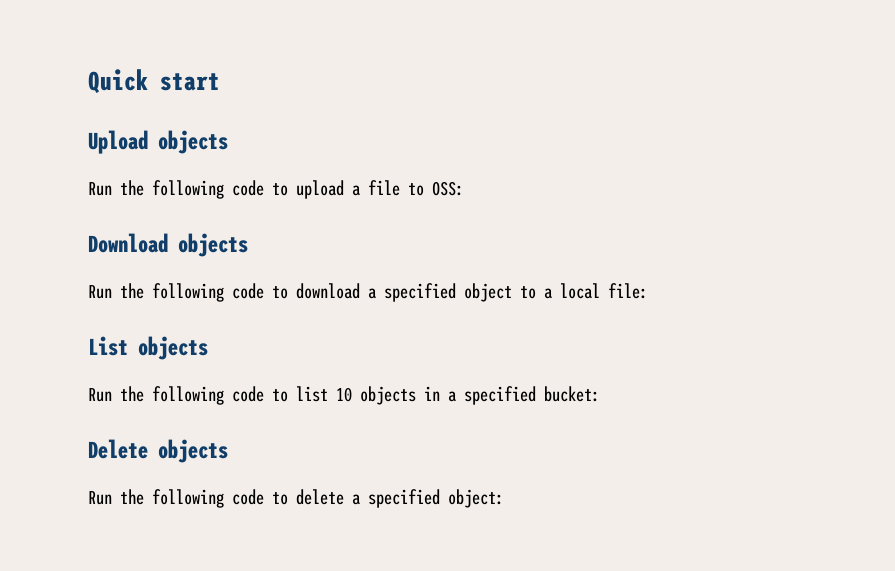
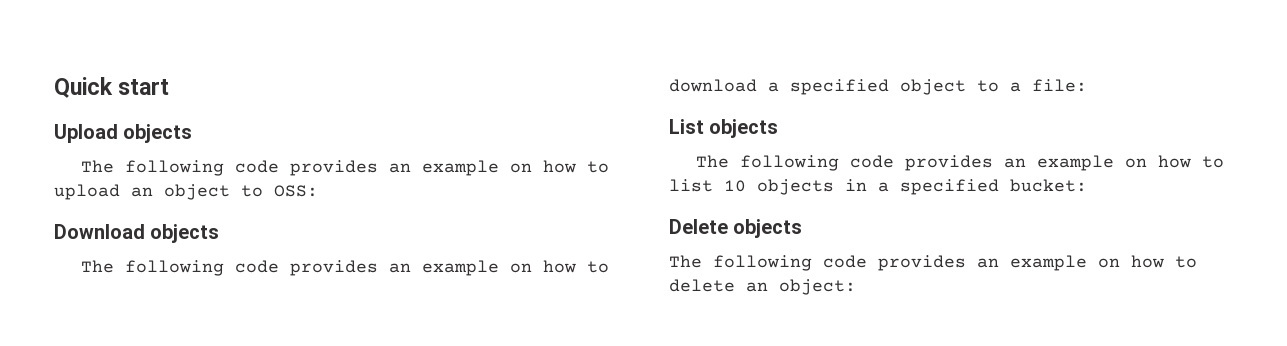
- Run the following code to upload a file to OSS:
+ The following code provides an example on how to upload an object to OSS:
  Download objects
- Run the following code to download a specified object to a local file:
+ The following code provides an example on how to download a specified object to a file:
- Run the following code to list 10 objects in a specified bucket:
+ The following code provides an example on how to list 10 objects in a specified bucket:
- Run the following code to delete a specified object:
+ The following code provides an example on how to delete an object:

